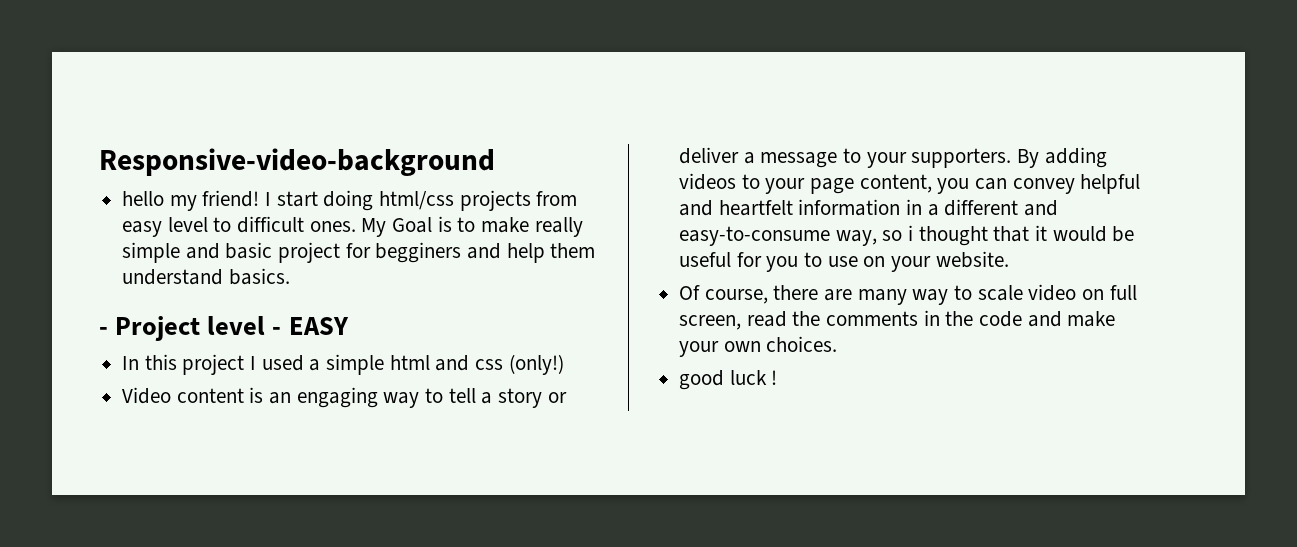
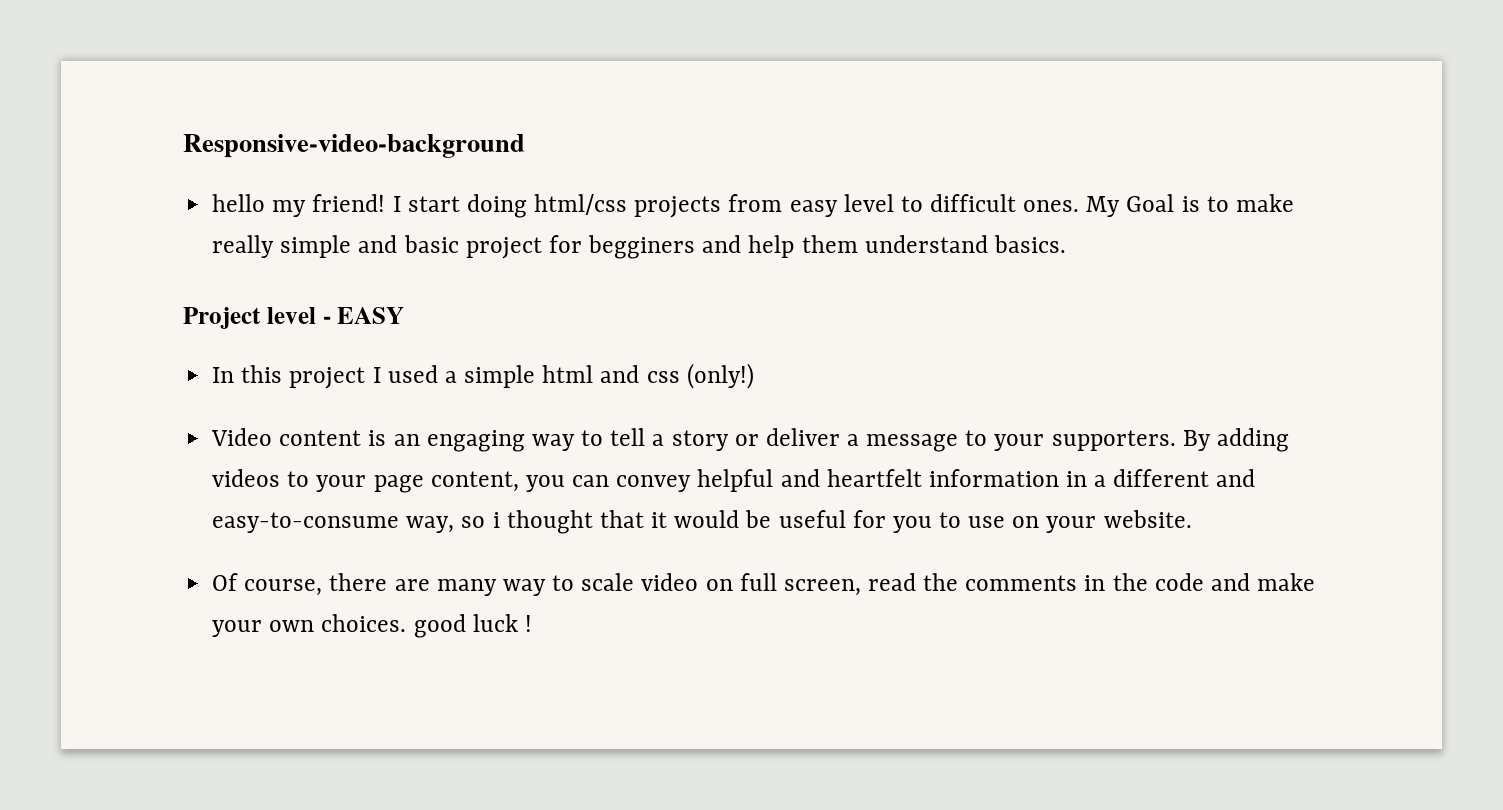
- - Project level - EASY
+ Project level - EASY
- Of course, there are many way to scale video on full screen, read the comments in the code and make your own choices.
- good luck !
+ Of course, there are many way to scale video on full screen, read the comments in the code and make your own choices. good luck !

